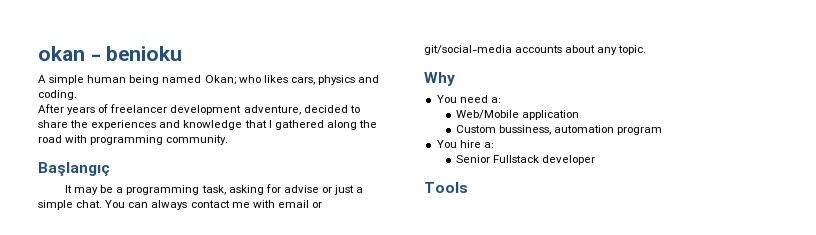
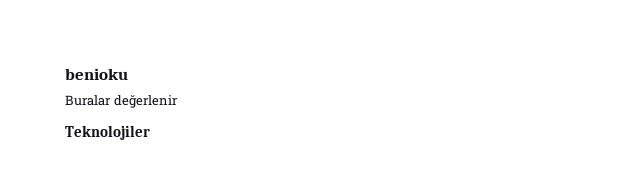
- okan - benioku
+ benioku
- A simple human being named Okan; who likes cars, physics and coding.
- After years of freelancer development adventure, decided to share the experiences and knowledge that I gathered along the road with programming community.
- Başlangıç
- It may be a programming task, asking for advise or just a simple chat. You can always contact me with email or git/social-media accounts about any topic.
- Why
- You need a:
- Web/Mobile application
- Custom bussiness, automation program
- You hire a:
- Senior Fullstack developer
- Tools
+ Buralar değerlenir
+ Teknolojiler

